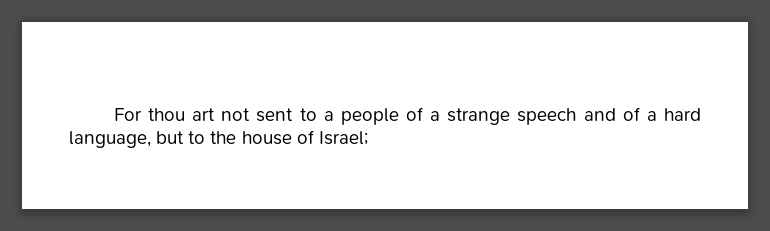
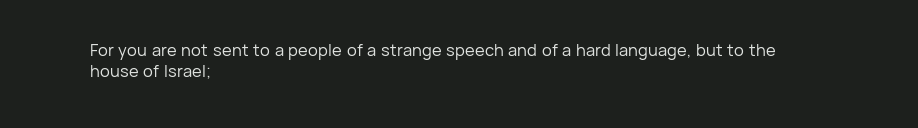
- For thou art not sent to a people of a strange speech and of a hard language, but to the house of Israel;
+ For you are not sent to a people of a strange speech and of a hard language, but to the house of Israel;

